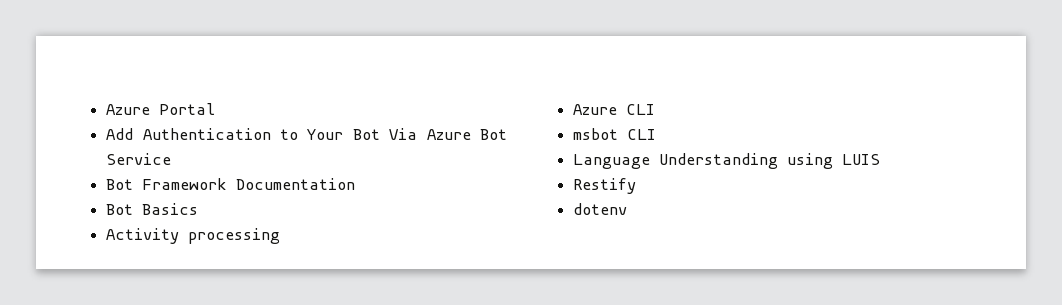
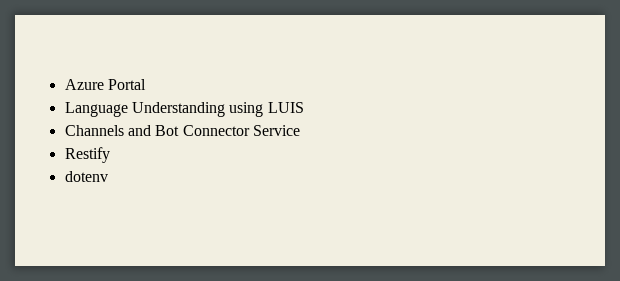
- Add Authentication to Your Bot Via Azure Bot Service
- Bot Framework Documentation
- Bot Basics
- Activity processing
- Azure CLI
- msbot CLI
+ Channels and Bot Connector Service

